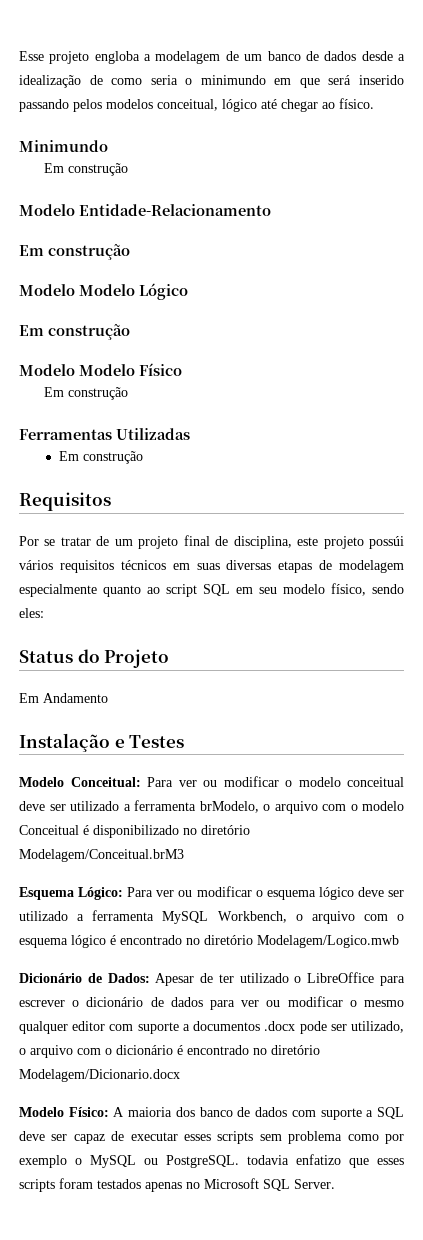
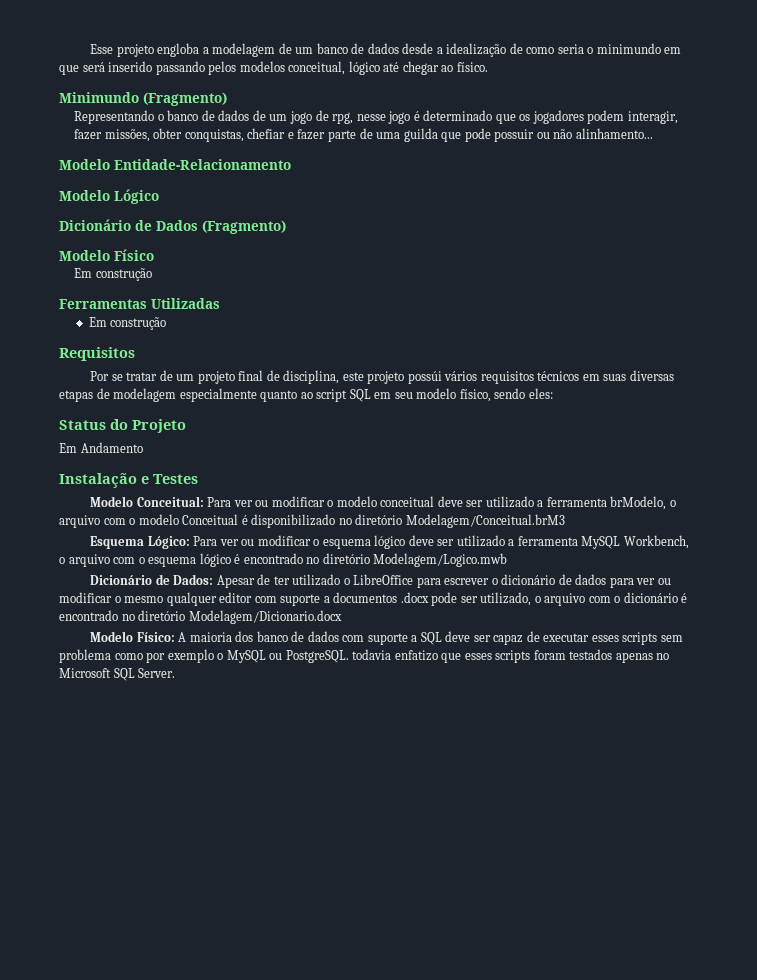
- Minimundo
- Em construção
+ Minimundo (Fragmento)
+ Representando o banco de dados de um jogo de rpg, nesse jogo é determinado que os jogadores podem interagir, fazer missões, obter conquistas, chefiar e fazer parte de uma guilda que pode possuir ou não alinhamento...
  Modelo Entidade-Relacionamento
- Em construção
- Modelo Modelo Lógico
- Em construção
- Modelo Modelo Físico
+ Modelo Lógico
+ Dicionário de Dados (Fragmento)
+ Modelo Físico

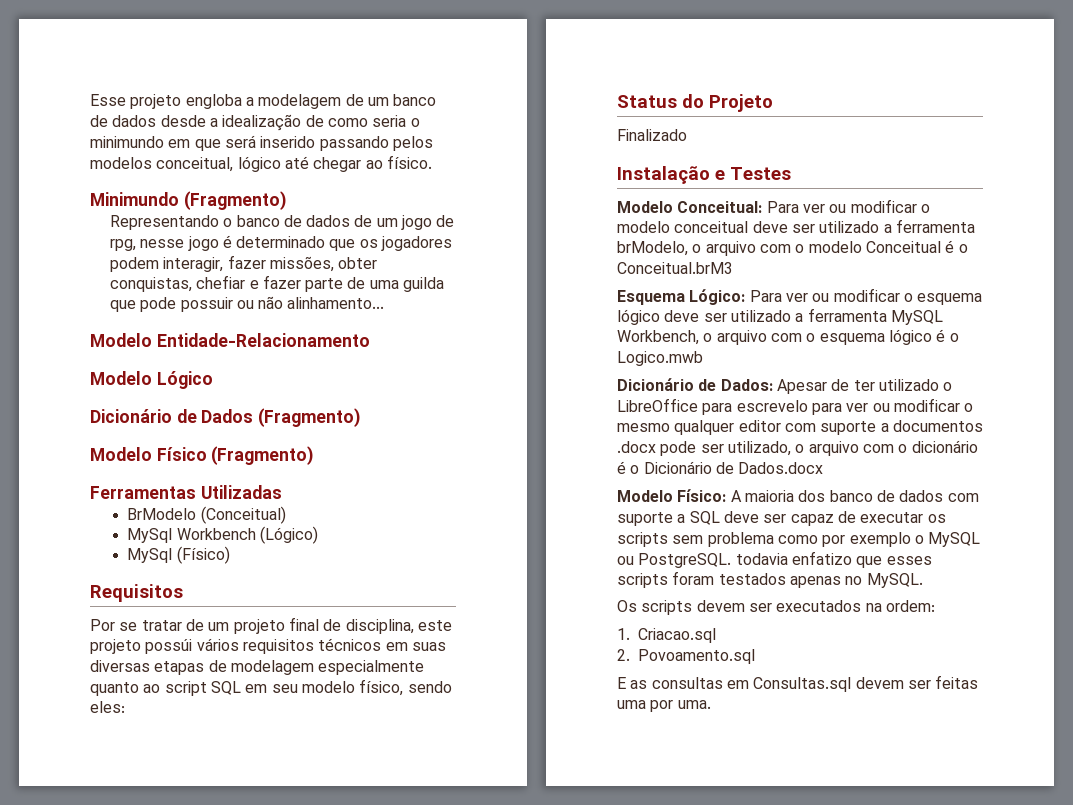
- Modelo Físico
- Em construção
+ Modelo Físico (Fragmento)
  Ferramentas Utilizadas
- Em construção
+ BrModelo (Conceitual)
+ MySql Workbench (Lógico)
+ MySql (Físico)
- Em Andamento
+ Finalizado
- Modelo Conceitual: Para ver ou modificar o modelo conceitual deve ser utilizado a ferramenta brModelo, o arquivo com o modelo Conceitual é disponibilizado no diretório Modelagem/Conceitual.brM3
+ Modelo Conceitual: Para ver ou modificar o modelo conceitual deve ser utilizado a ferramenta brModelo, o arquivo com o modelo Conceitual é o Conceitual.brM3
- Esquema Lógico: Para ver ou modificar o esquema lógico deve ser utilizado a ferramenta MySQL Workbench, o arquivo com o esquema lógico é encontrado no diretório Modelagem/Logico.mwb
+ Esquema Lógico: Para ver ou modificar o esquema lógico deve ser utilizado a ferramenta MySQL Workbench, o arquivo com o esquema lógico é o Logico.mwb
- Dicionário de Dados: Apesar de ter utilizado o LibreOffice para escrever o dicionário de dados para ver ou modificar o mesmo qualquer editor com suporte a documentos .docx pode ser utilizado, o arquivo com o dicionário é encontrado no diretório Modelagem/Dicionario.docx
+ Dicionário de Dados: Apesar de ter utilizado o LibreOffice para escrevelo para ver ou modificar o mesmo qualquer editor com suporte a documentos .docx pode ser utilizado, o arquivo com o dicionário é o Dicionário de Dados.docx
- Modelo Físico: A maioria dos banco de dados com suporte a SQL deve ser capaz de executar esses scripts sem problema como por exemplo o MySQL ou PostgreSQL. todavia enfatizo que esses scripts foram testados apenas no Microsoft SQL Server.
+ Modelo Físico: A maioria dos banco de dados com suporte a SQL deve ser capaz de executar os scripts sem problema como por exemplo o MySQL ou PostgreSQL. todavia enfatizo que esses scripts foram testados apenas no MySQL.
+ Os scripts devem ser executados na ordem:
+ 1. Criacao.sql
+ 2. Povoamento.sql
+ E as consultas em Consultas.sql devem ser feitas uma por uma.

